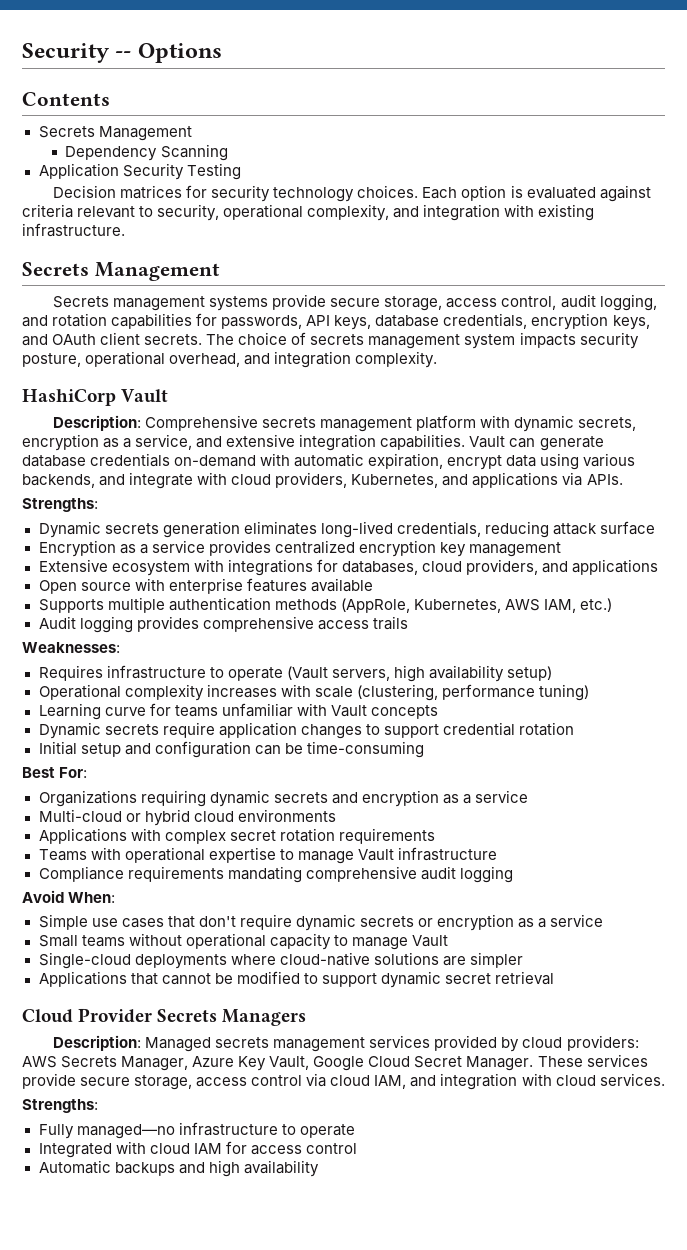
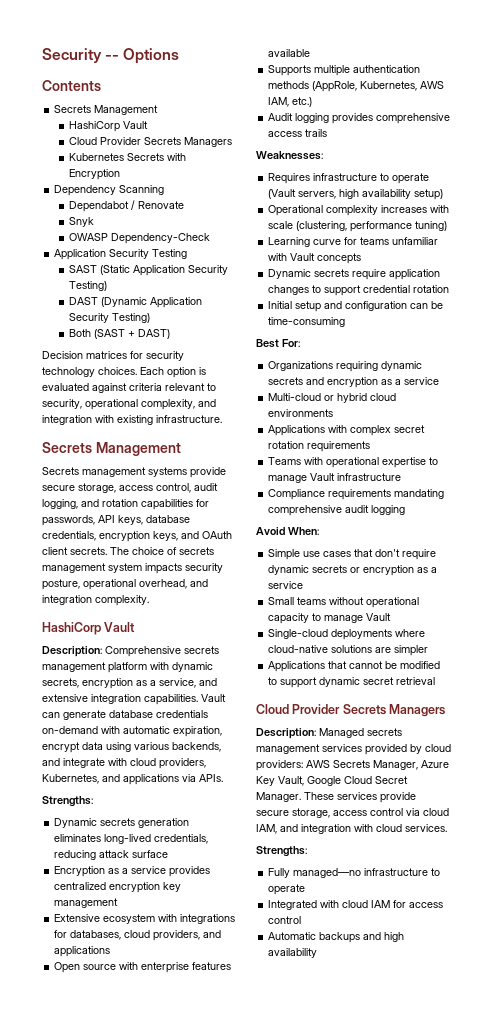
  Contents
  Secrets Management
+ HashiCorp Vault
+ Cloud Provider Secrets Managers
+ Kubernetes Secrets with Encryption
  Dependency Scanning
+ Dependabot / Renovate
+ Snyk
+ OWASP Dependency-Check
  Application Security Testing
+ SAST (Static Application Security Testing)
+ DAST (Dynamic Application Security Testing)
+ Both (SAST + DAST)

